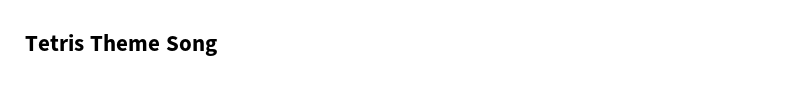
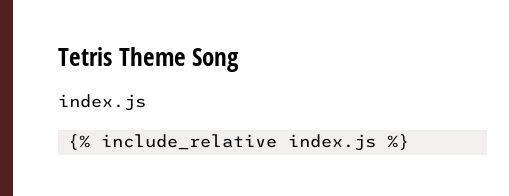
  Tetris Theme Song
+ index.js
+ {% include_relative index.js %}

